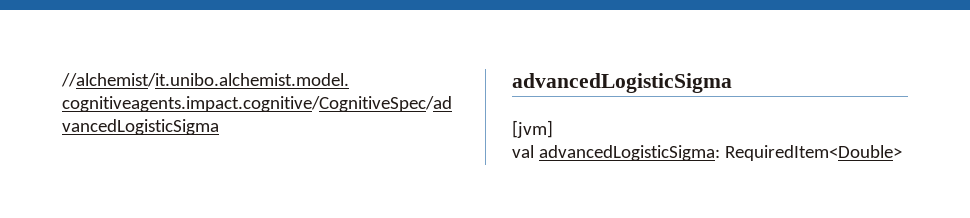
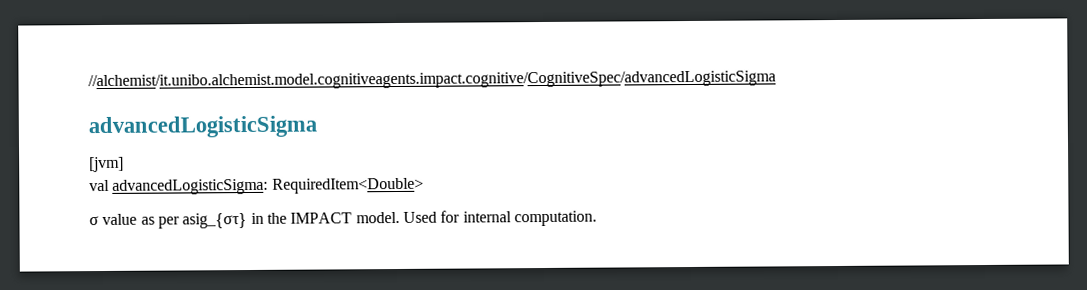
+ σ value as per asig_{στ} in the IMPACT model. Used for internal computation.

